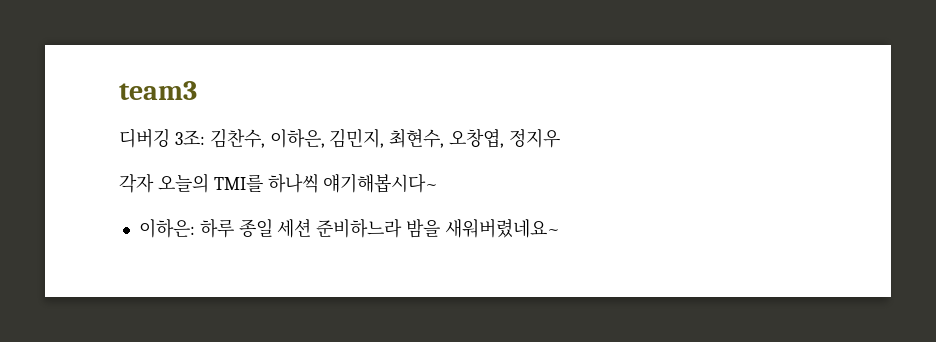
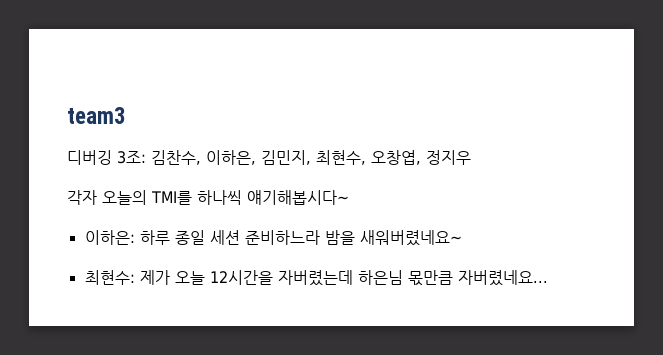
+ 최현수: 제가 오늘 12시간을 자버렸는데 하은님 몫만큼 자버렸네요...

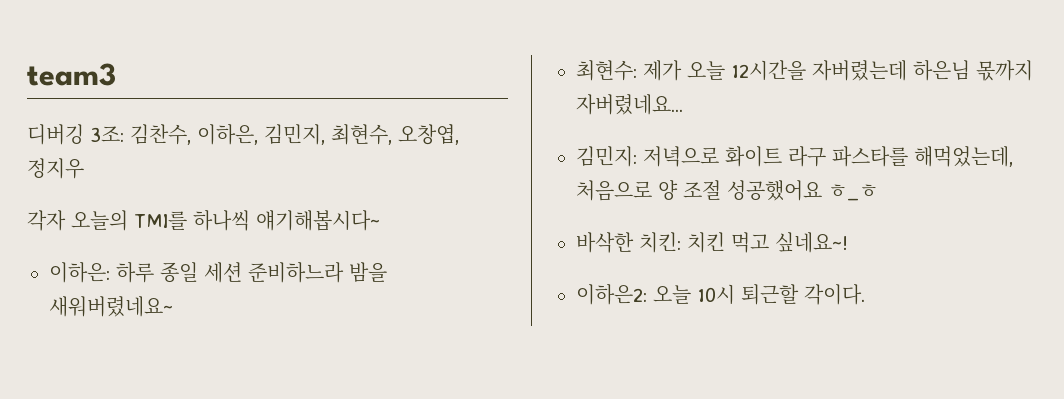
- 최현수: 제가 오늘 12시간을 자버렸는데 하은님 몫만큼 자버렸네요...
+ 최현수: 제가 오늘 12시간을 자버렸는데 하은님 몫까지 자버렸네요...
+ 김민지: 저녁으로 화이트 라구 파스타를 해먹었는데, 처음으로 양 조절 성공했어요 ㅎ_ㅎ
+ 바삭한 치킨: 치킨 먹고 싶네요~!
+ 이하은2: 오늘 10시 퇴근할 각이다.

